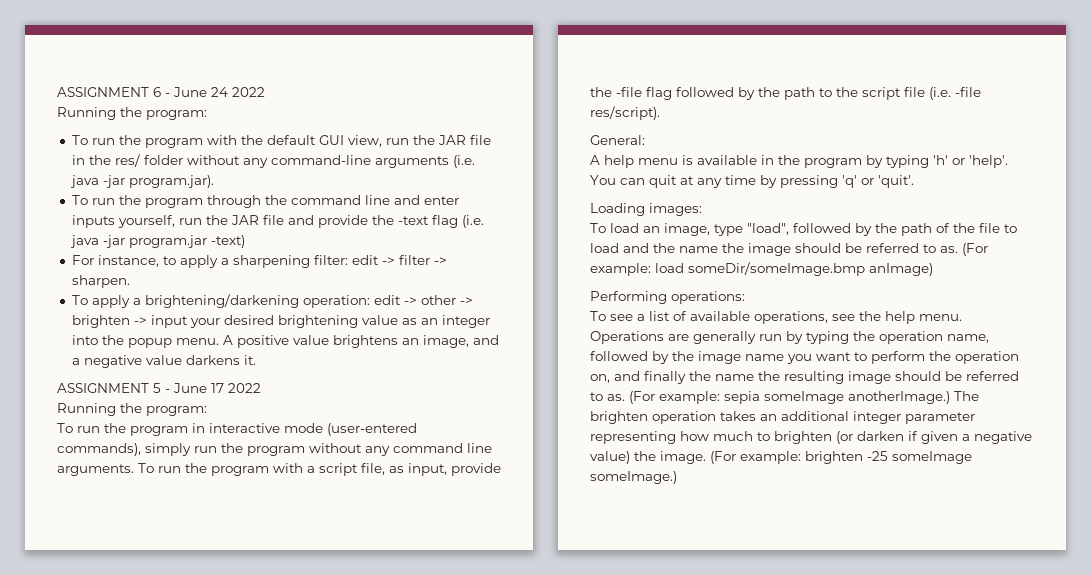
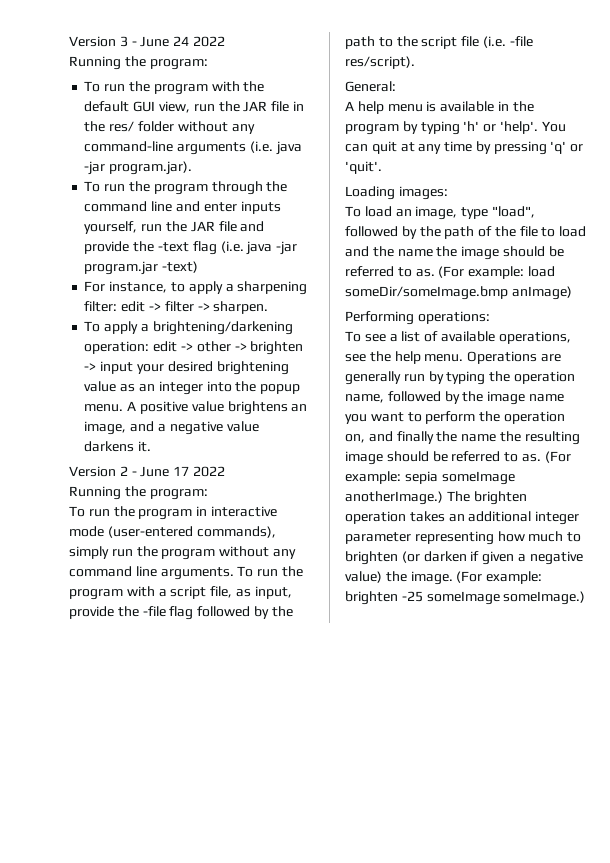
- ASSIGNMENT 6 - June 24 2022
+ Version 3 - June 24 2022
- ASSIGNMENT 5 - June 17 2022
+ Version 2 - June 17 2022

